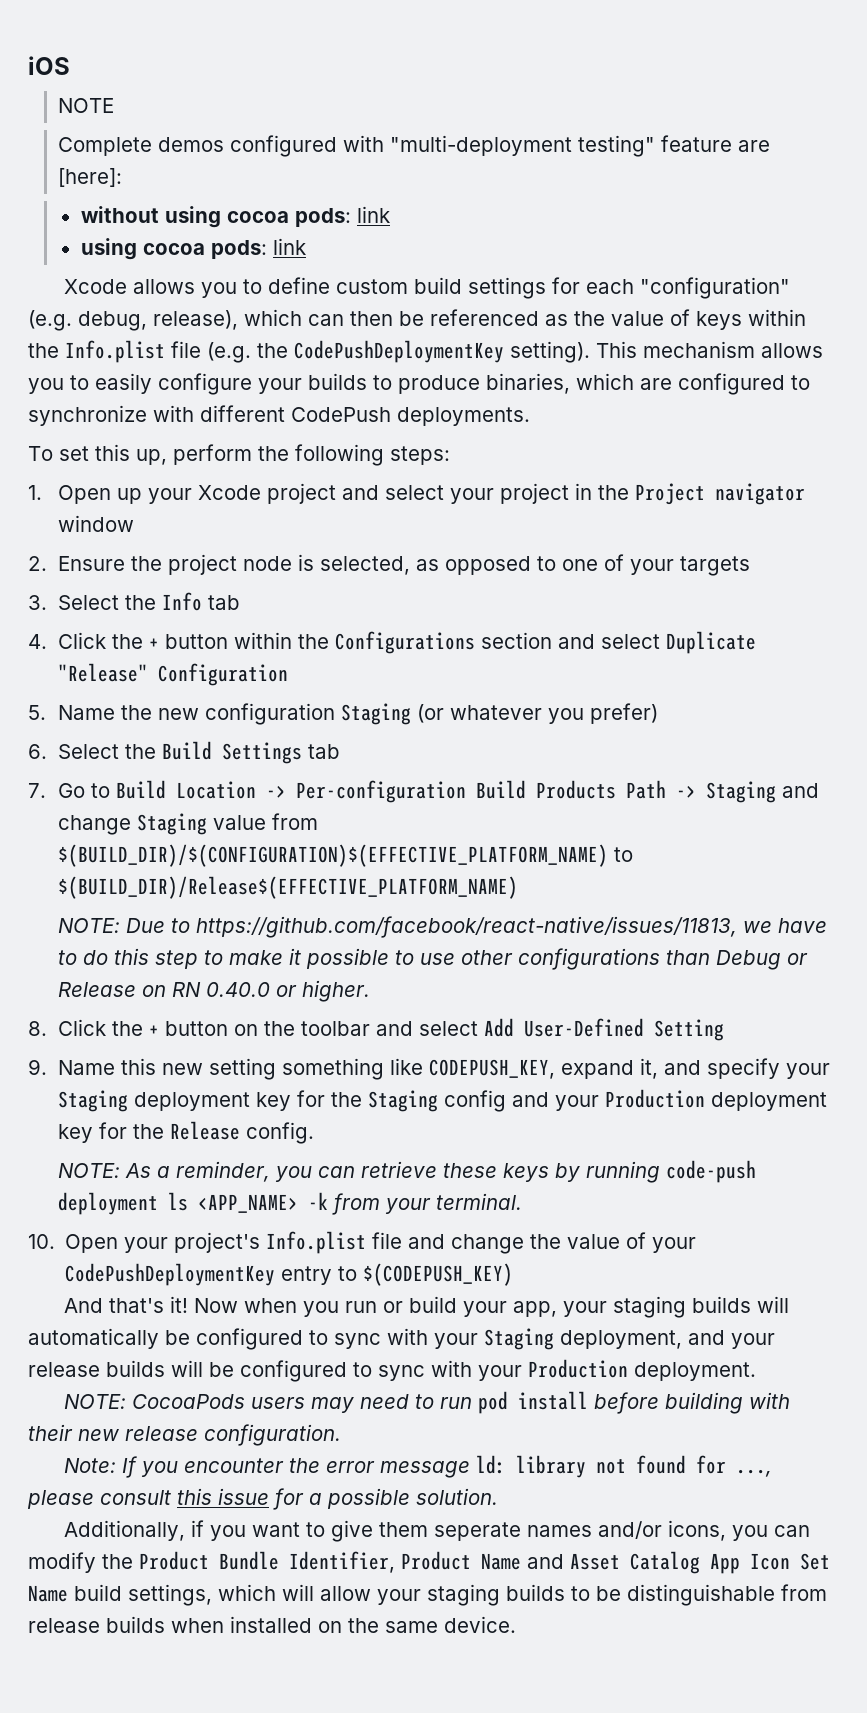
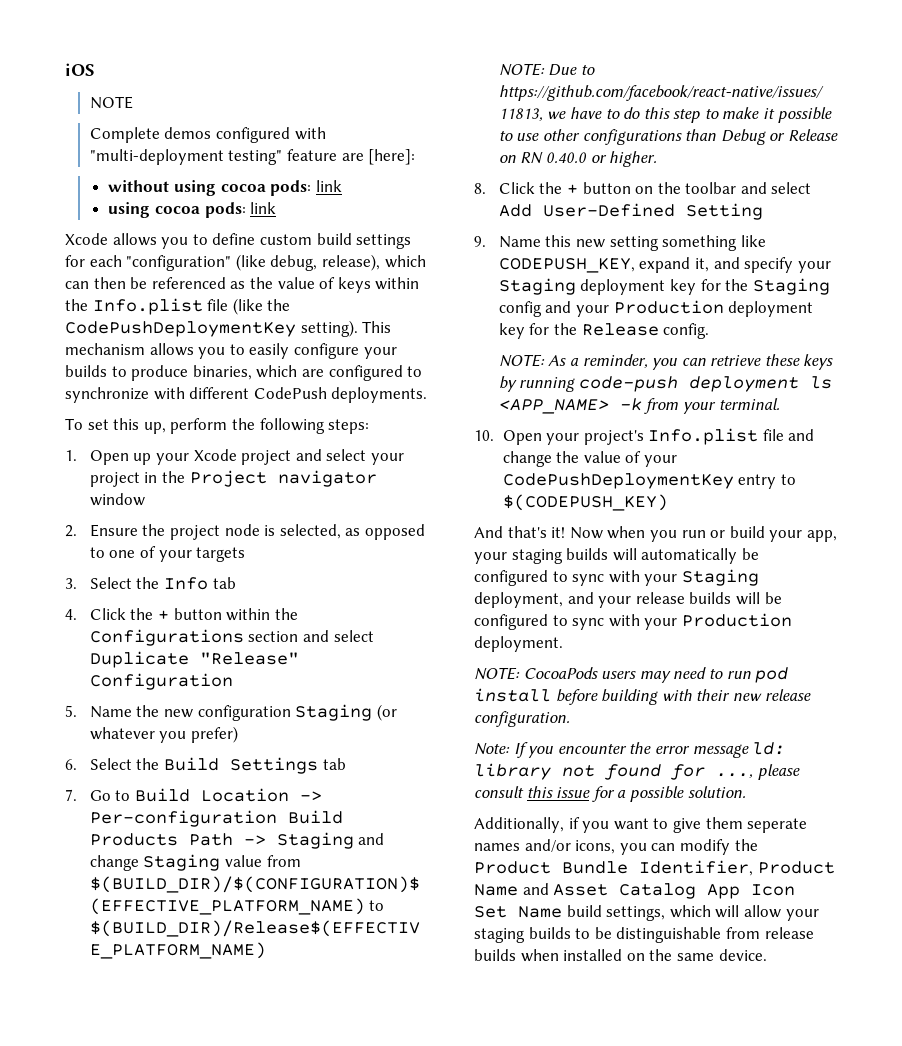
- Xcode allows you to define custom build settings for each "configuration" (e.g. debug, release), which can then be referenced as the value of keys within the Info.plist file (e.g. the CodePushDeploymentKey setting).
+ Xcode allows you to define custom build settings for each "configuration" (like debug, release), which can then be referenced as the value of keys within the Info.plist file (like the CodePushDeploymentKey setting).

